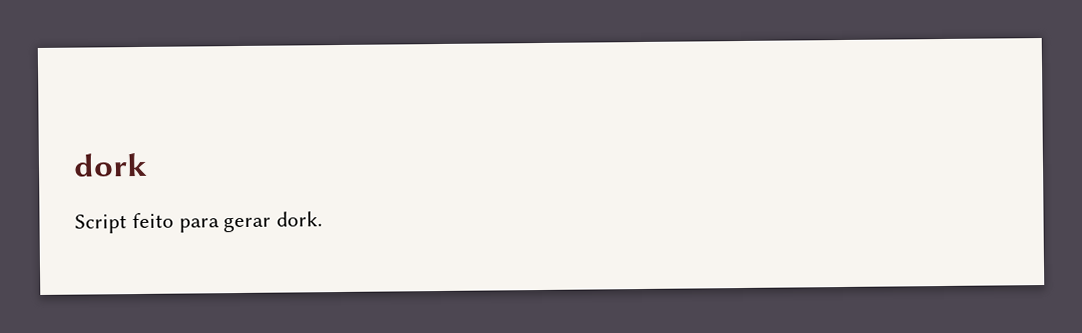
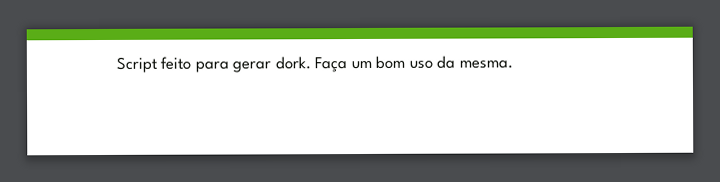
- dork
+ Faça um bom uso da mesma.

